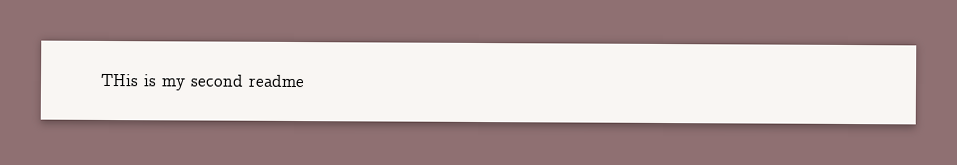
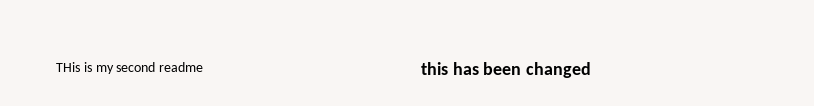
+ this has been changed

